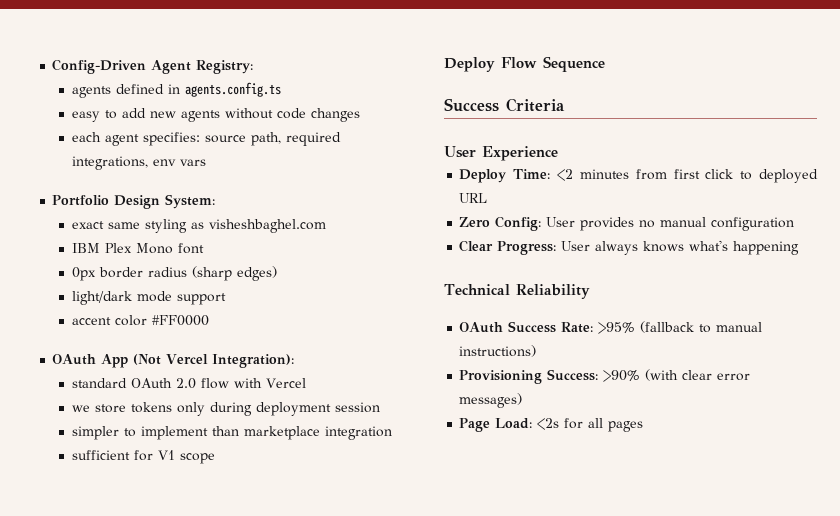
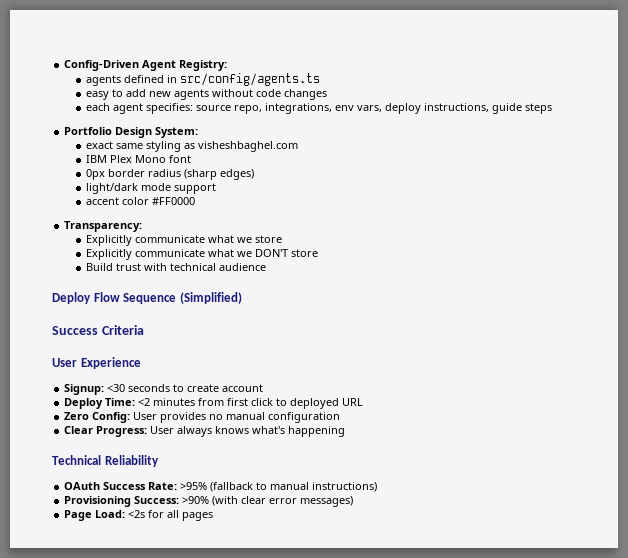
- agents defined in agents.config.ts
+ agents defined in src/config/agents.ts
- each agent specifies: source path, required integrations, env vars
+ each agent specifies: source repo, integrations, env vars, deploy instructions, guide steps
- OAuth App (Not Vercel Integration):
- standard OAuth 2.0 flow with Vercel
- we store tokens only during deployment session
- simpler to implement than marketplace integration
- sufficient for V1 scope
+ Transparency:
+ Explicitly communicate what we store
+ Explicitly communicate what we DON'T store
+ Build trust with technical audience
- Deploy Flow Sequence
+ Deploy Flow Sequence (Simplified)
+ Signup: <30 seconds to create account

